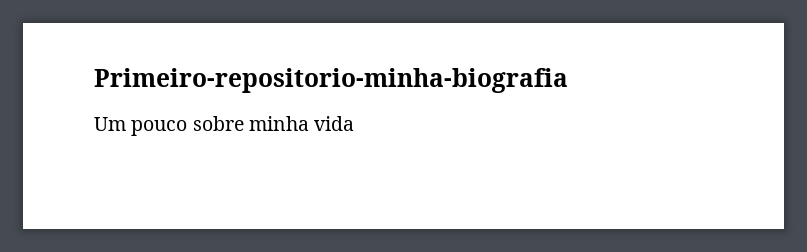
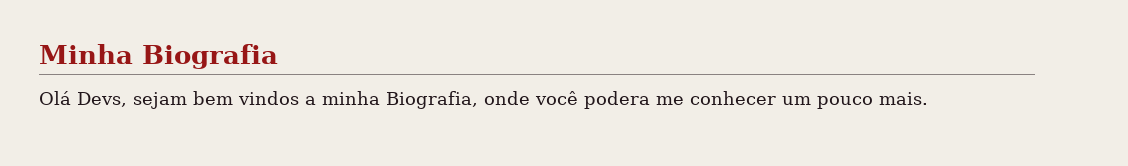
- Primeiro-repositorio-minha-biografia
- Um pouco sobre minha vida
+ Minha Biografia
+ Olá Devs, sejam bem vindos a minha Biografia, onde você podera me conhecer um pouco mais.

